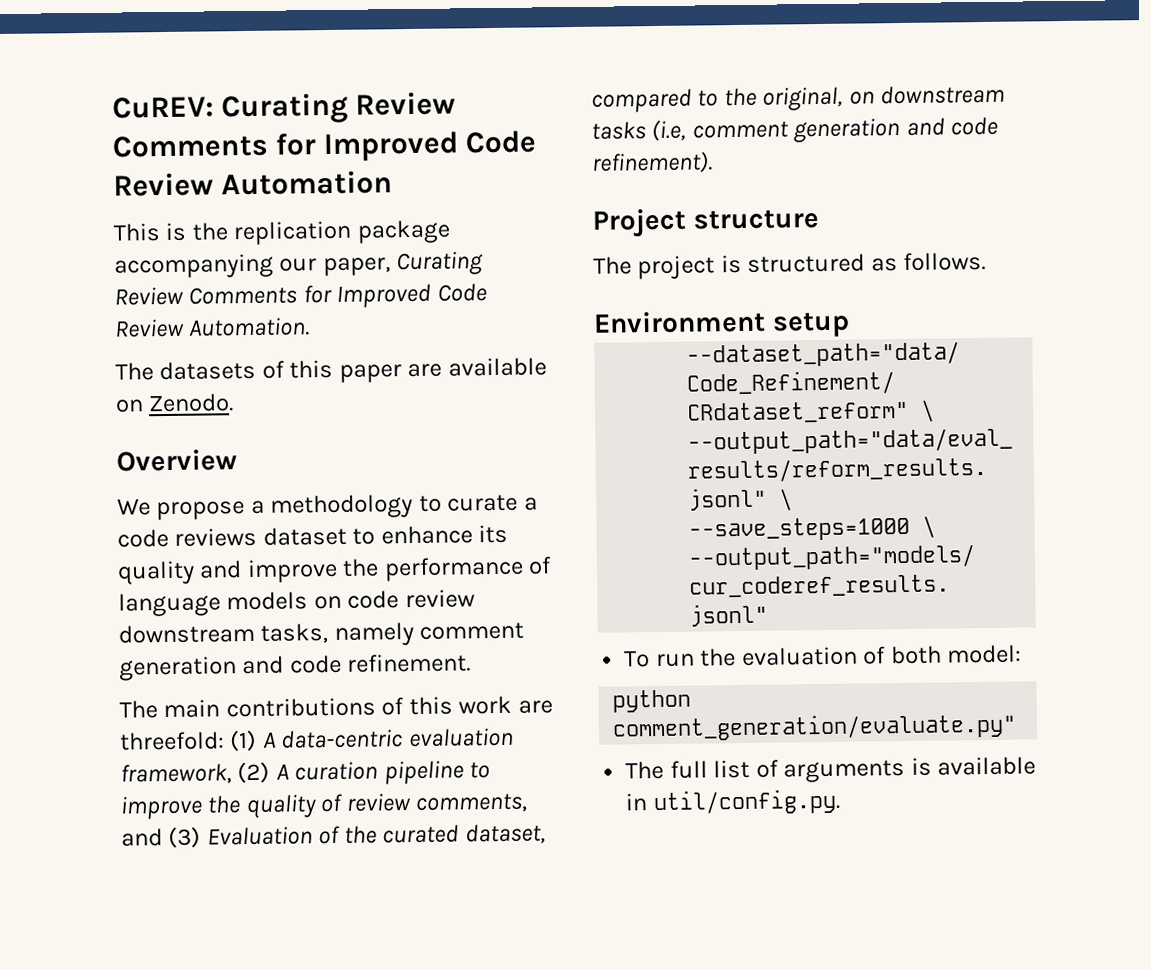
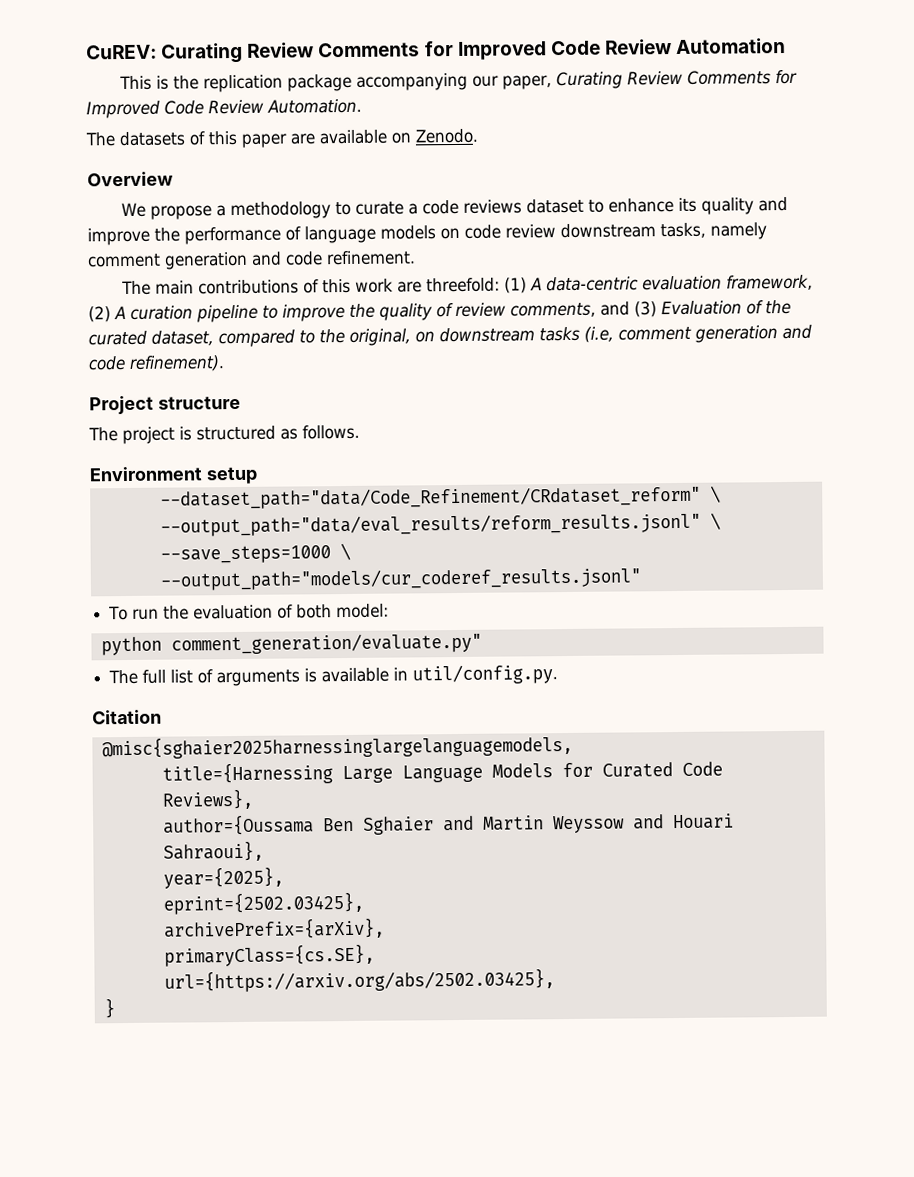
+ Citation
+ @misc{sghaier2025harnessinglargelanguagemodels,
+ title={Harnessing Large Language Models for Curated Code Reviews},
+ author={Oussama Ben Sghaier and Martin Weyssow and Houari Sahraoui},
+ year={2025},
+ eprint={2502.03425},
+ archivePrefix={arXiv},
+ primaryClass={cs.SE},
+ url={https://arxiv.org/abs/2502.03425},
+ }

